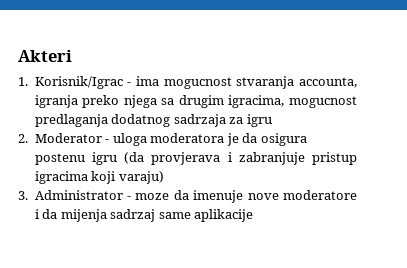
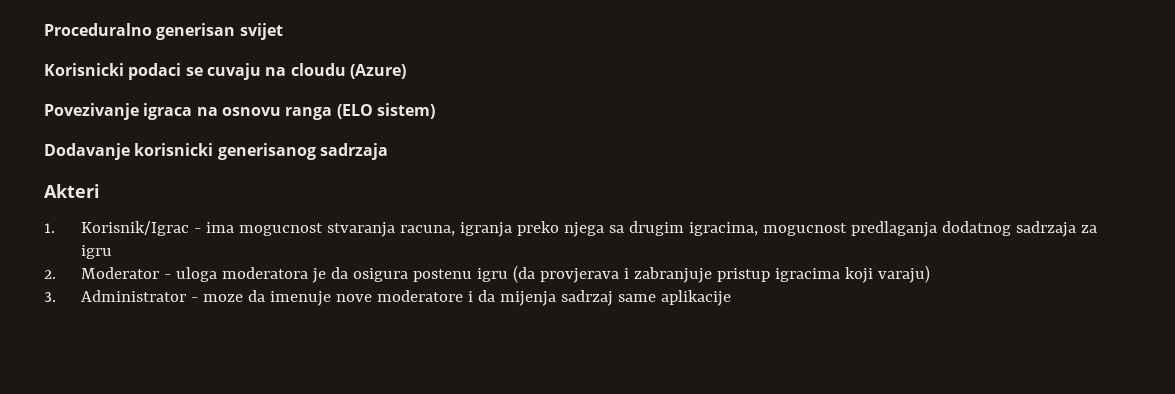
+ Proceduralno generisan svijet
+ Korisnicki podaci se cuvaju na cloudu (Azure)
+ Povezivanje igraca na osnovu ranga (ELO sistem)
+ Dodavanje korisnicki generisanog sadrzaja
- 1. Korisnik/Igrac - ima mogucnost stvaranja accounta, igranja preko njega sa drugim igracima, mogucnost predlaganja dodatnog sadrzaja za igru
+ 1. Korisnik/Igrac - ima mogucnost stvaranja racuna, igranja preko njega sa drugim igracima, mogucnost predlaganja dodatnog sadrzaja za igru

